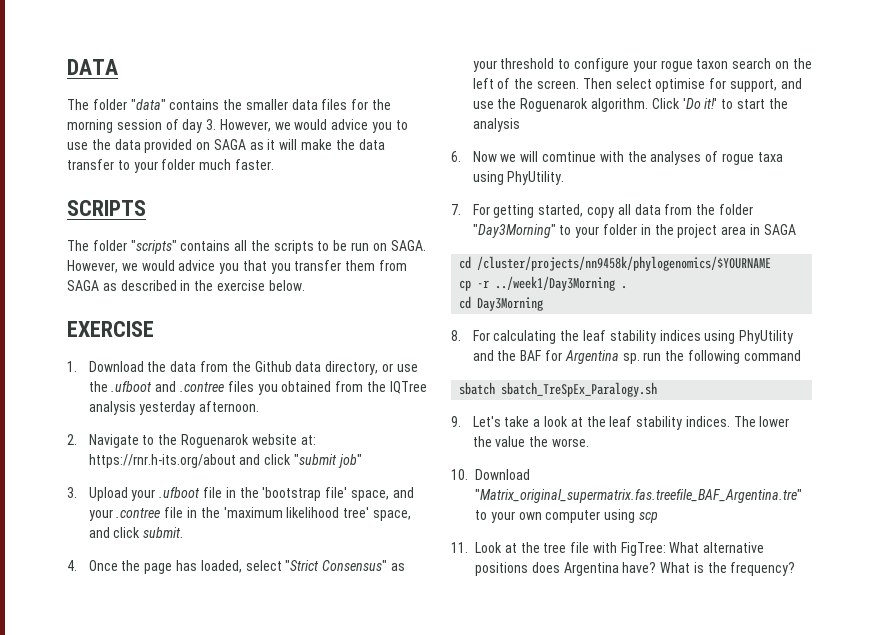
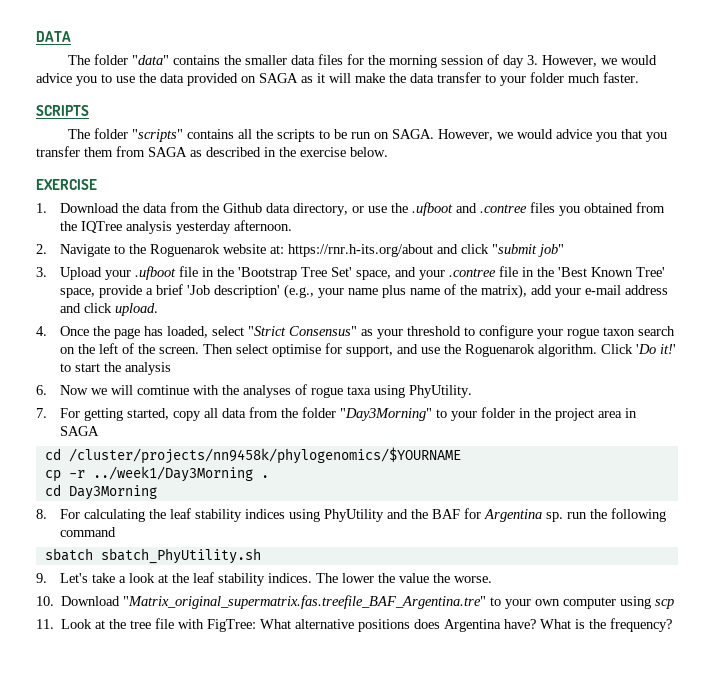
- 3. Upload your .ufboot file in the 'bootstrap file' space, and your .contree file in the 'maximum likelihood tree' space, and click submit.
+ 3. Upload your .ufboot file in the 'Bootstrap Tree Set' space, and your .contree file in the 'Best Known Tree' space, provide a brief 'Job description' (e.g., your name plus name of the matrix), add your e-mail address and click upload.
- sbatch sbatch_TreSpEx_Paralogy.sh
+ sbatch sbatch_PhyUtility.sh

